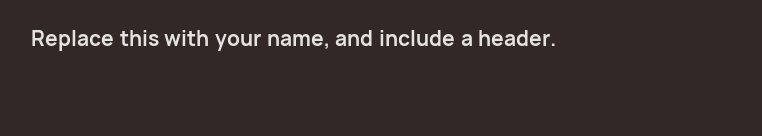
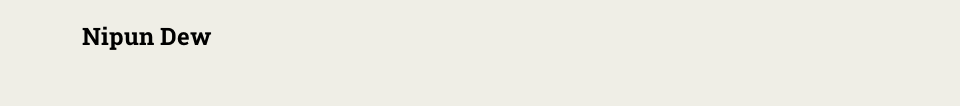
- Replace this with your name, and include a header.
+ Nipun Dew

